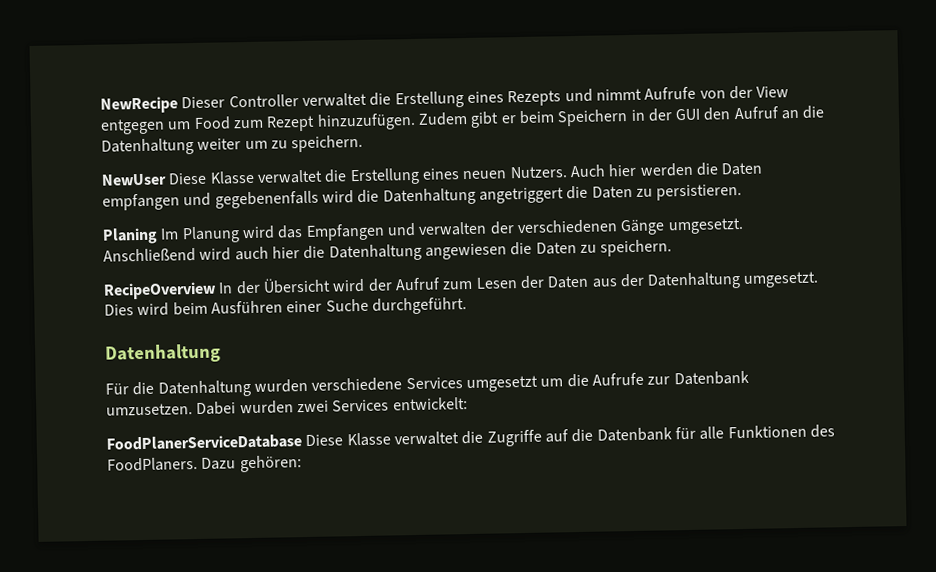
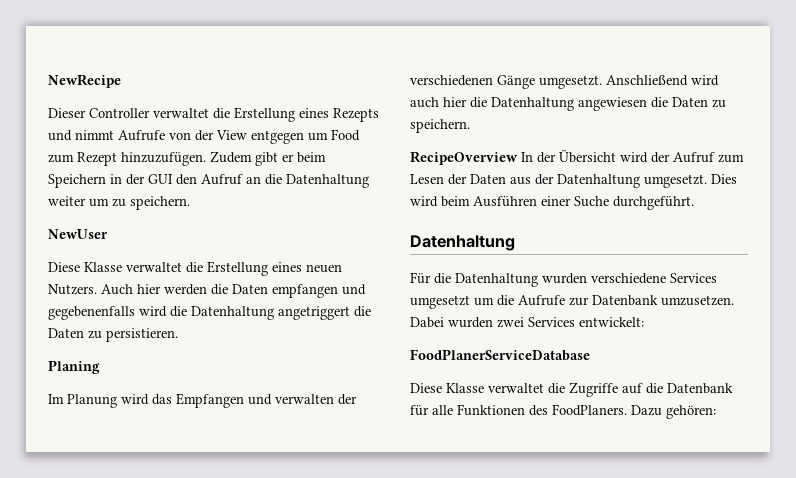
- NewRecipe Dieser Controller verwaltet die Erstellung eines Rezepts und nimmt Aufrufe von der View entgegen um Food zum Rezept hinzuzufügen.
+ NewRecipe
+ Dieser Controller verwaltet die Erstellung eines Rezepts und nimmt Aufrufe von der View entgegen um Food zum Rezept hinzuzufügen.
- NewUser Diese Klasse verwaltet die Erstellung eines neuen Nutzers.
+ NewUser
+ Diese Klasse verwaltet die Erstellung eines neuen Nutzers.
- Planing Im Planung wird das Empfangen und verwalten der verschiedenen Gänge umgesetzt.
+ Planing
+ Im Planung wird das Empfangen und verwalten der verschiedenen Gänge umgesetzt.
- FoodPlanerServiceDatabase Diese Klasse verwaltet die Zugriffe auf die Datenbank für alle Funktionen des FoodPlaners.
+ FoodPlanerServiceDatabase
+ Diese Klasse verwaltet die Zugriffe auf die Datenbank für alle Funktionen des FoodPlaners.

